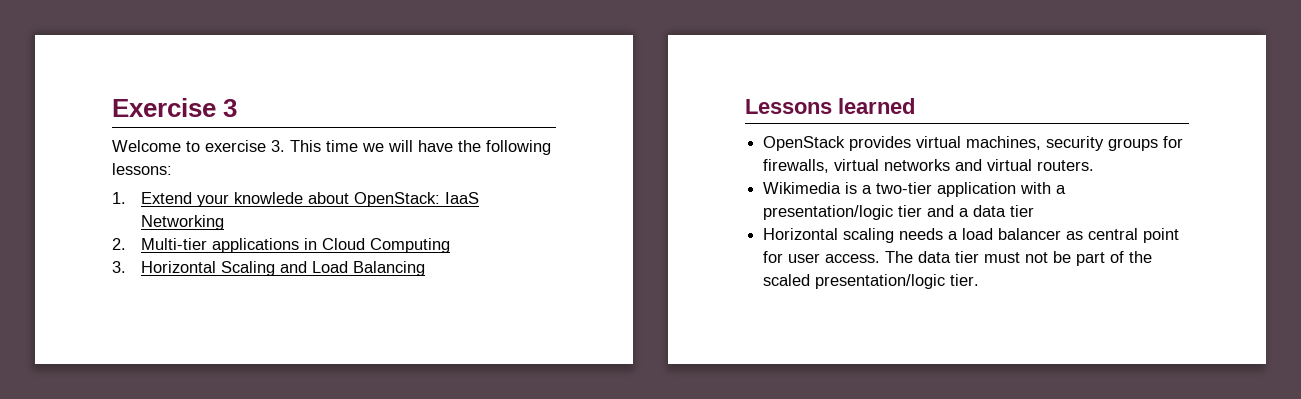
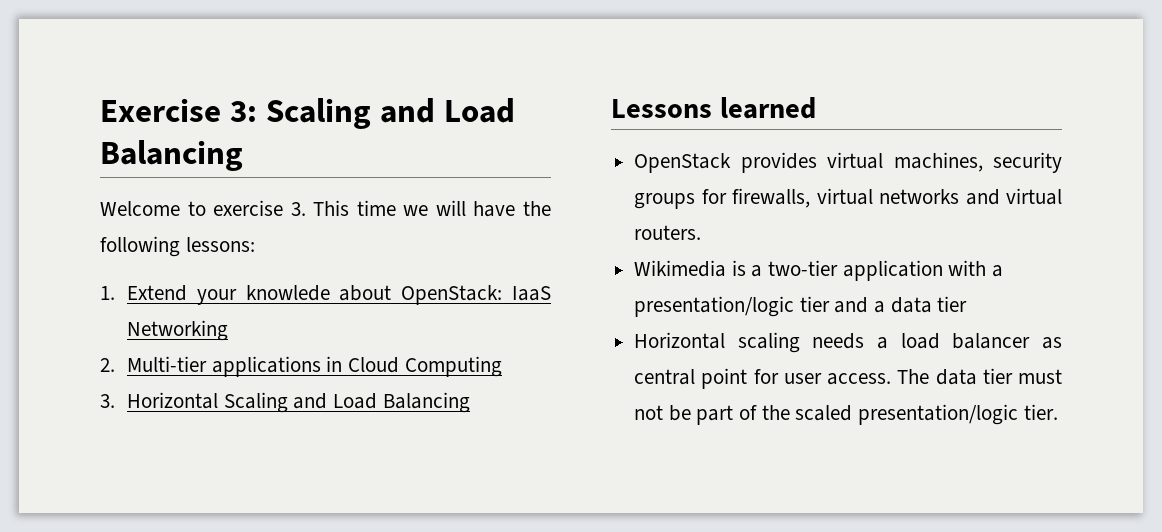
- Exercise 3
+ Exercise 3: Scaling and Load Balancing

